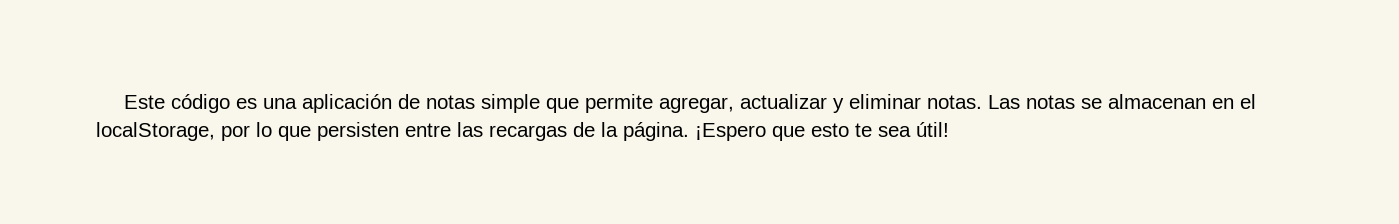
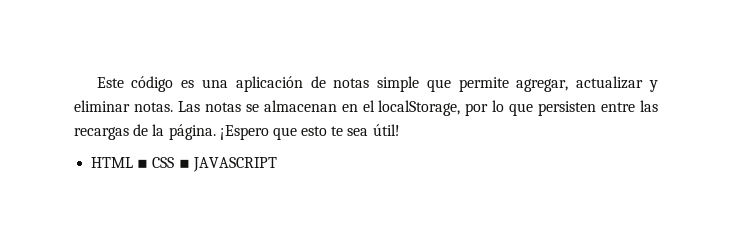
+ HTML ▪ CSS ▪ JAVASCRIPT

